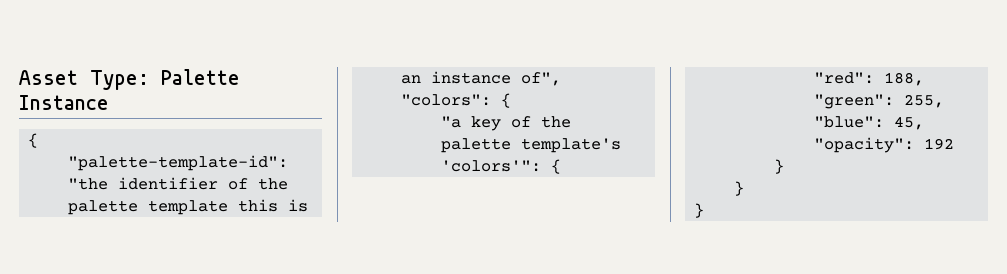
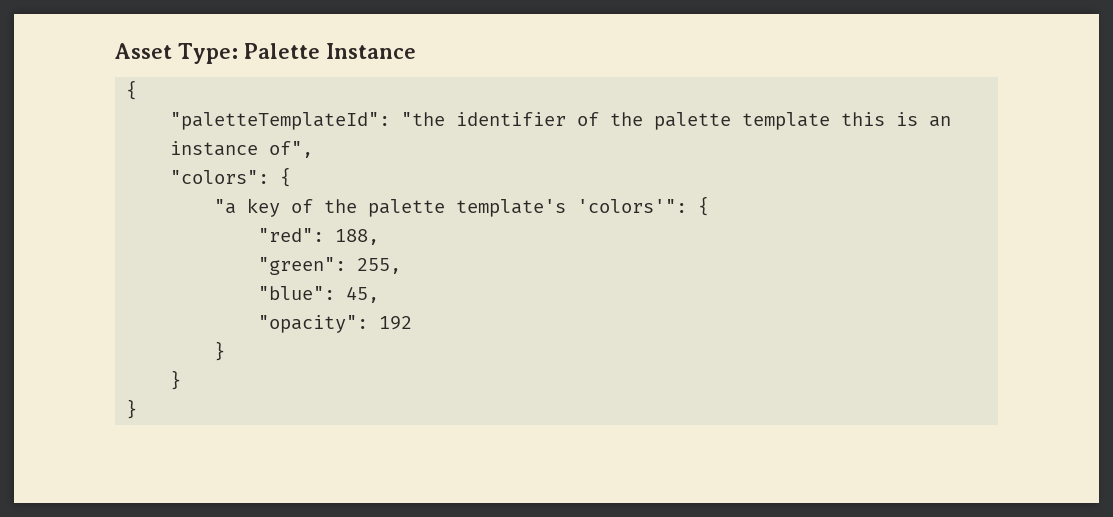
- "palette-template-id": "the identifier of the palette template this is an instance of",
+ "paletteTemplateId": "the identifier of the palette template this is an instance of",

